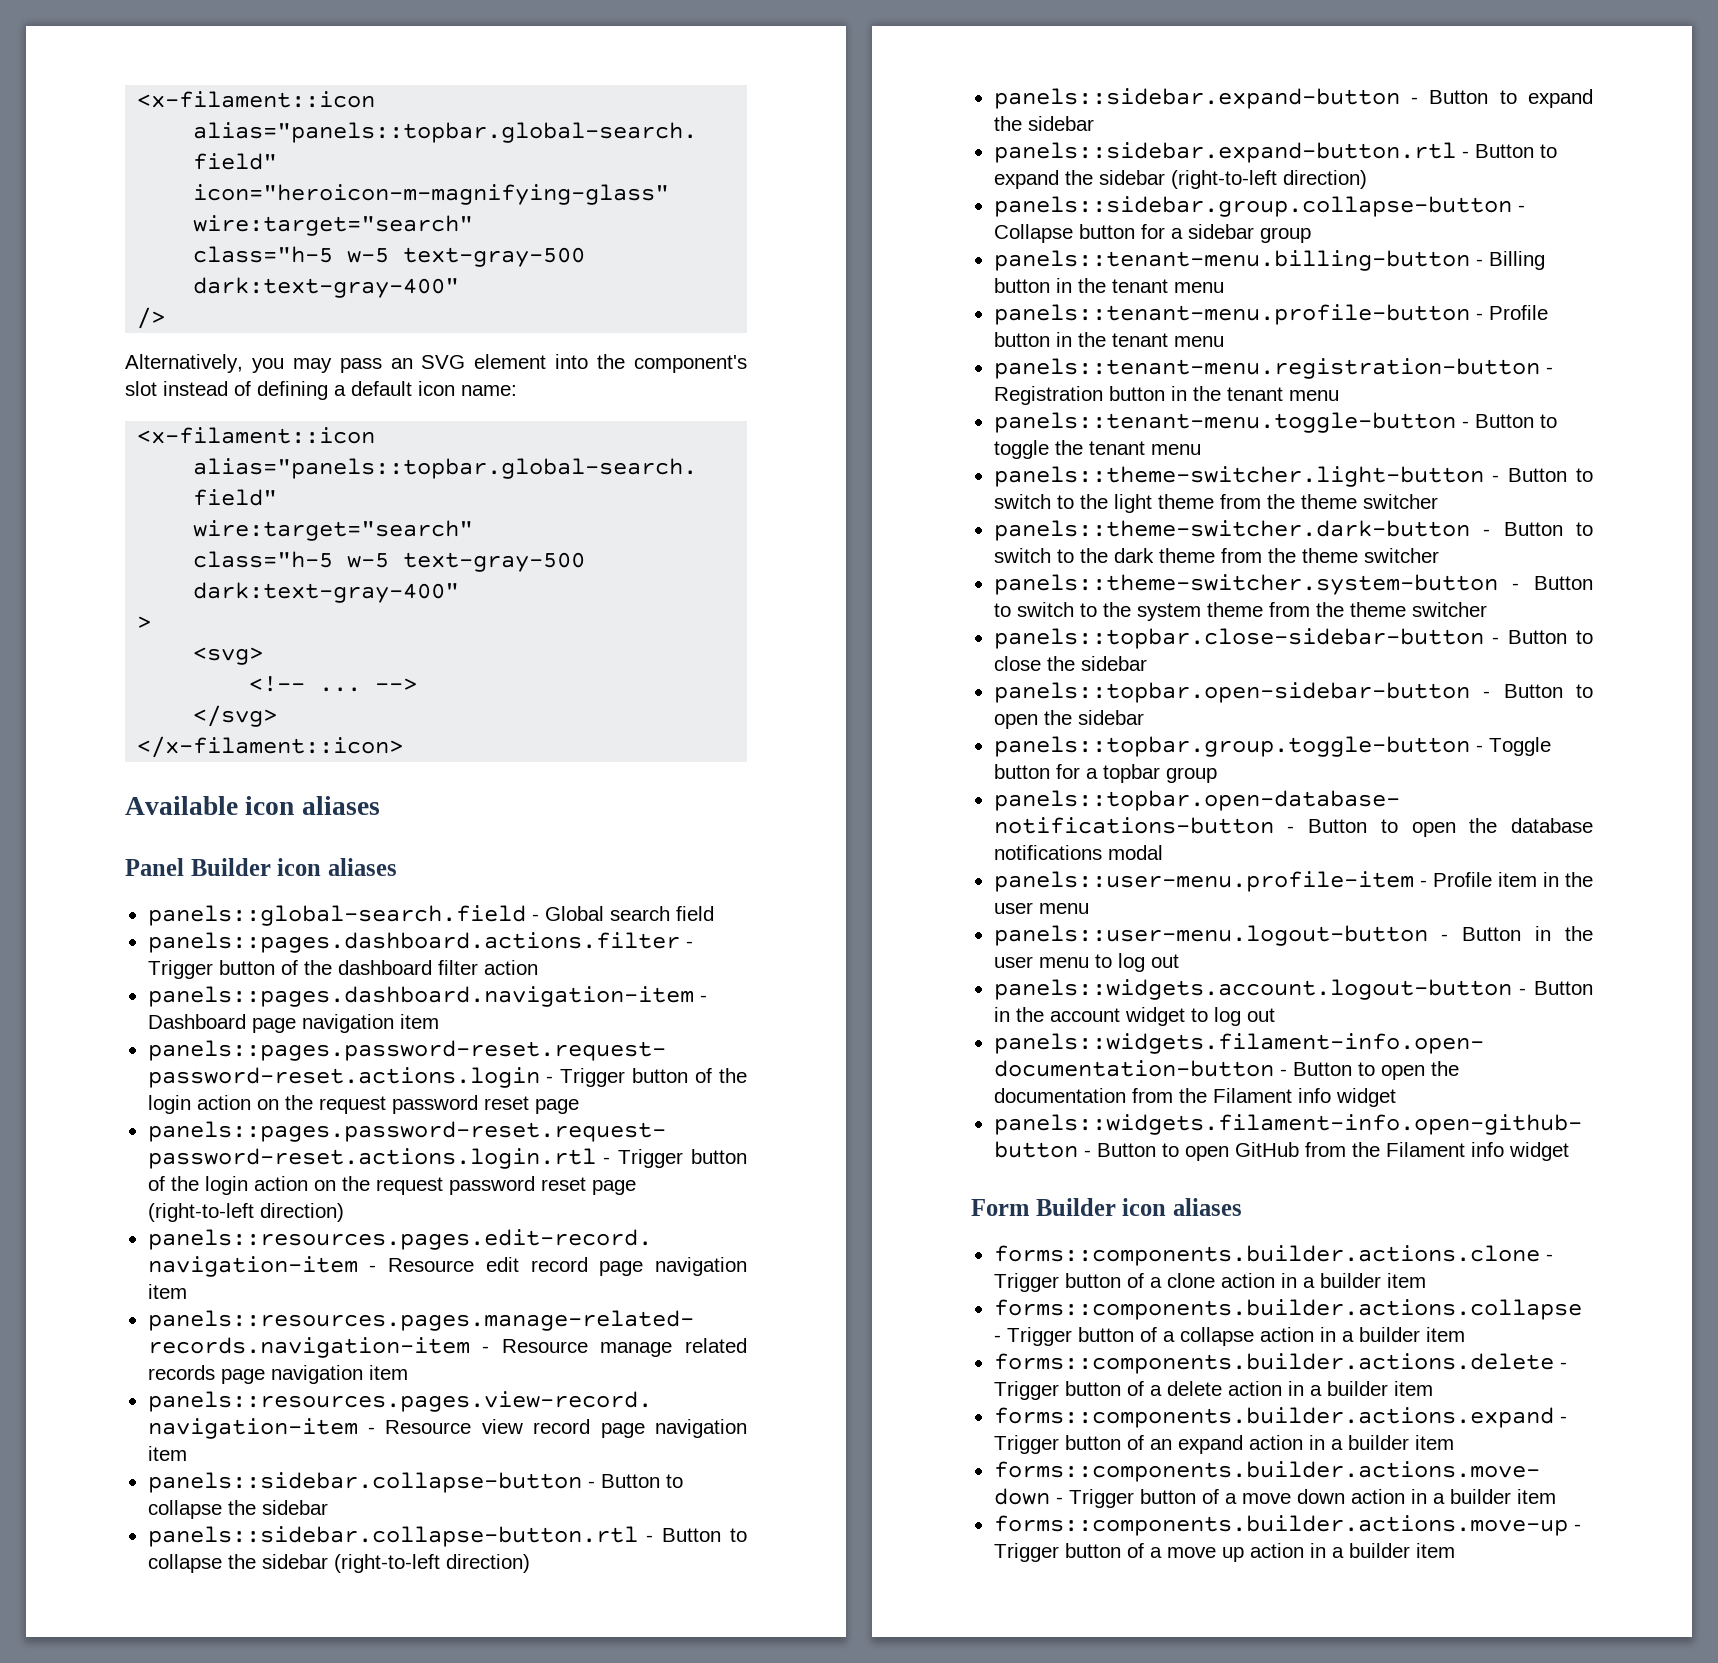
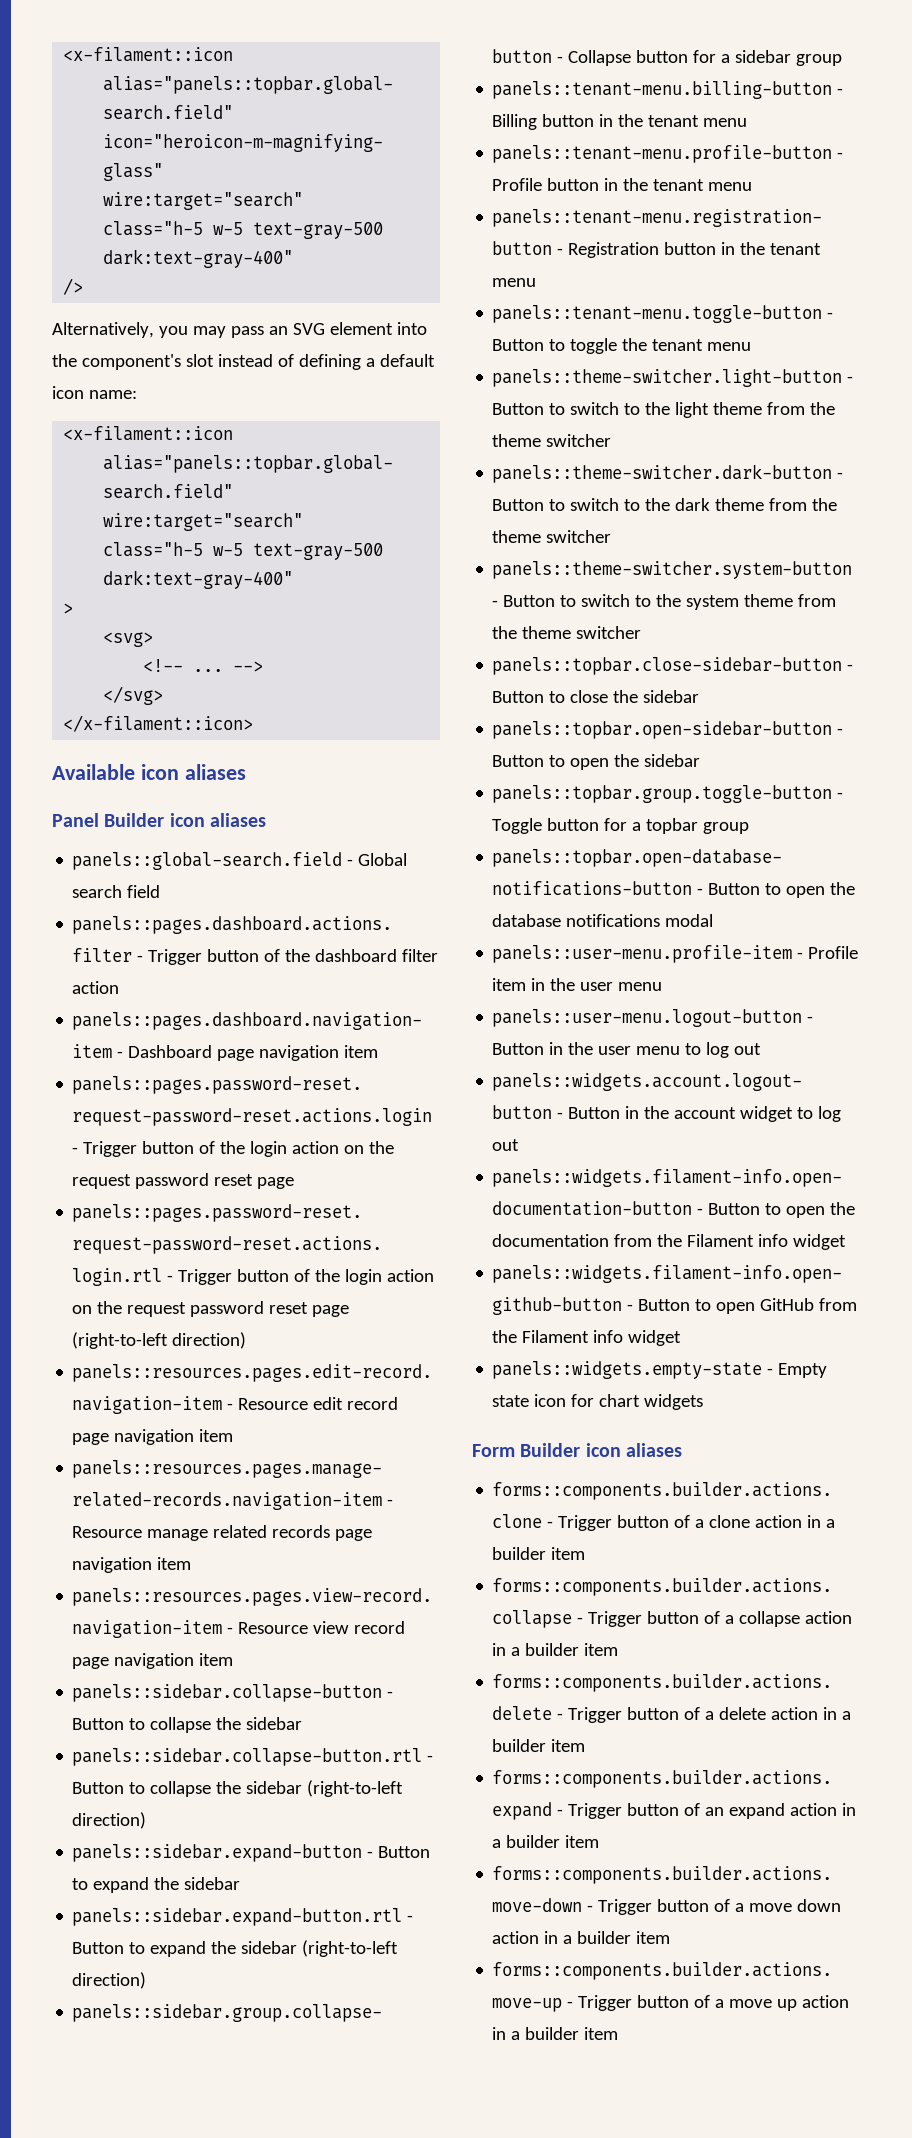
+ panels::widgets.empty-state - Empty state icon for chart widgets

